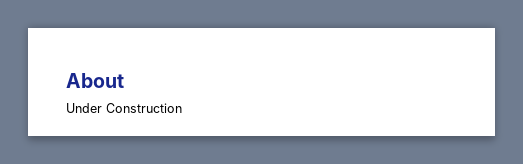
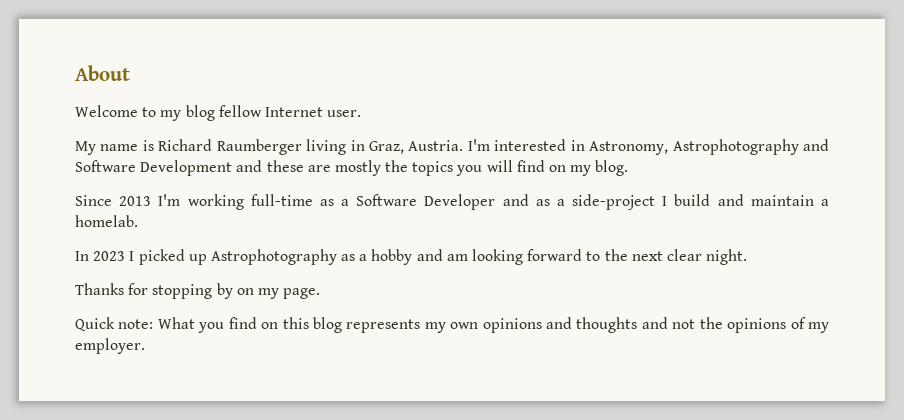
- Under Construction
+ Welcome to my blog fellow Internet user.
+ My name is Richard Raumberger living in Graz, Austria. I'm interested in Astronomy, Astrophotography and Software Development and these are mostly the topics you will find on my blog.
+ Since 2013 I'm working full-time as a Software Developer and as a side-project I build and maintain a homelab.
+ In 2023 I picked up Astrophotography as a hobby and am looking forward to the next clear night.
+ Thanks for stopping by on my page.
+ Quick note: What you find on this blog represents my own opinions and thoughts and not the opinions of my employer.

